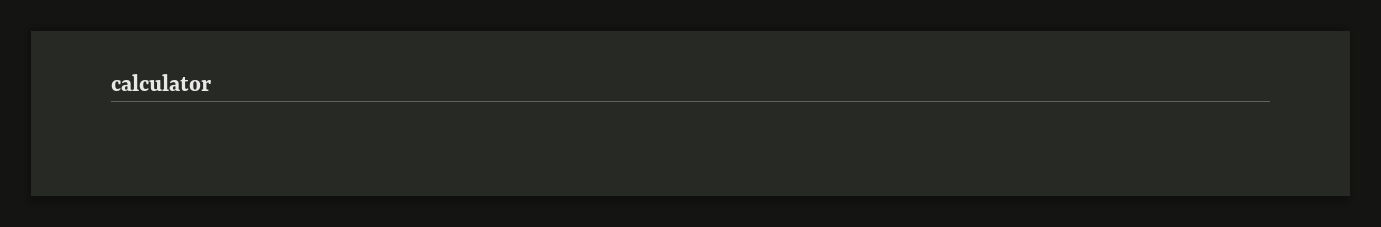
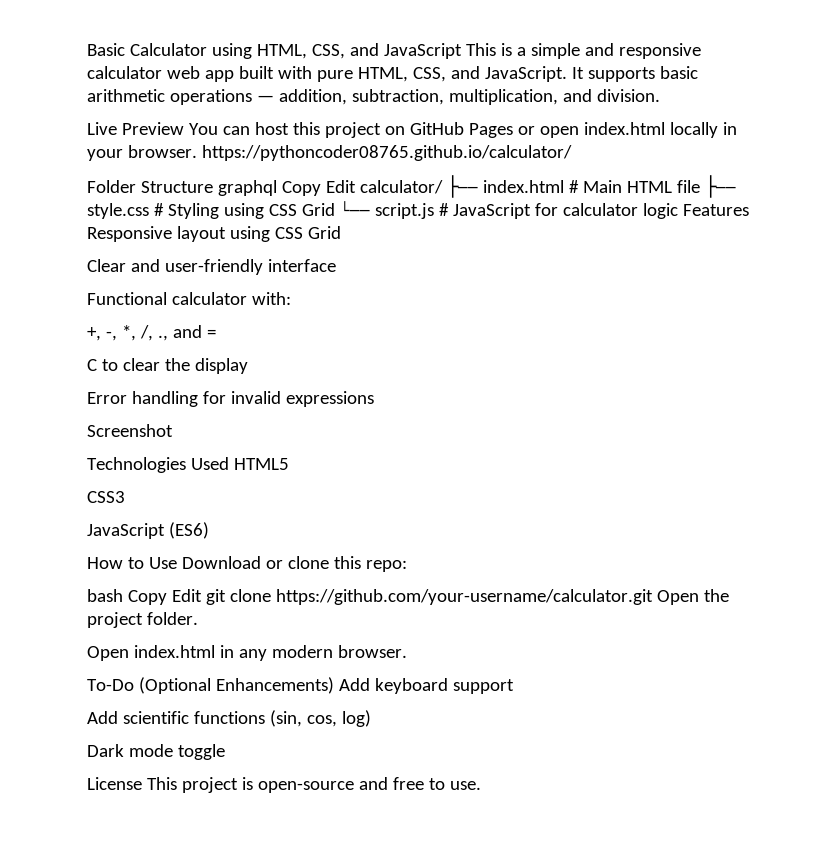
- calculator
+ Basic Calculator using HTML, CSS, and JavaScript This is a simple and responsive calculator web app built with pure HTML, CSS, and JavaScript. It supports basic arithmetic operations — addition, subtraction, multiplication, and division.
+ Live Preview You can host this project on GitHub Pages or open index.html locally in your browser. https://pythoncoder08765.github.io/calculator/
+ Folder Structure graphql Copy Edit calculator/ ├── index.html # Main HTML file ├── style.css # Styling using CSS Grid └── script.js # JavaScript for calculator logic Features Responsive layout using CSS Grid
+ Clear and user-friendly interface
+ Functional calculator with:
+ +, -, *, /, ., and =
+ C to clear the display
+ Error handling for invalid expressions
+ Screenshot
+ Technologies Used HTML5
+ CSS3
+ JavaScript (ES6)
+ How to Use Download or clone this repo:
+ bash Copy Edit git clone https://github.com/your-username/calculator.git Open the project folder.
+ Open index.html in any modern browser.
+ To-Do (Optional Enhancements) Add keyboard support
+ Add scientific functions (sin, cos, log)
+ Dark mode toggle
+ License This project is open-source and free to use.

